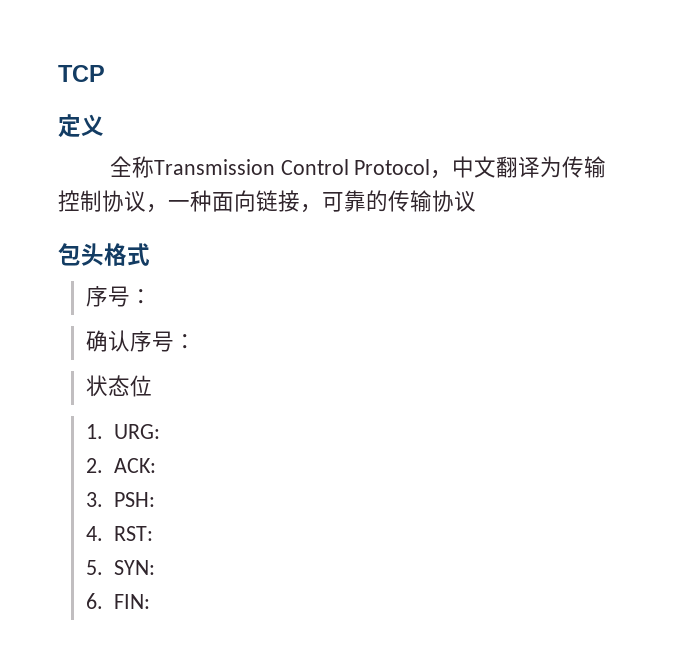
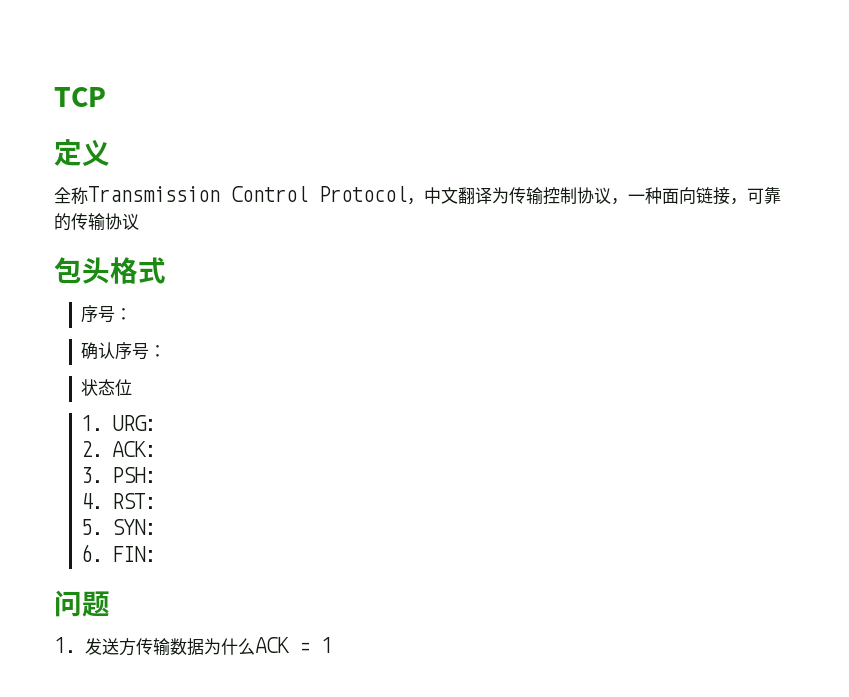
+ 问题
+ 1.发送方传输数据为什么ACK = 1

